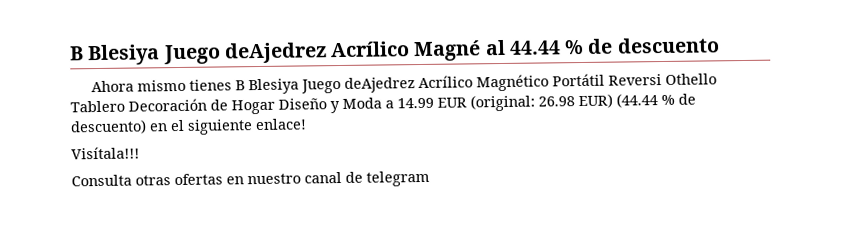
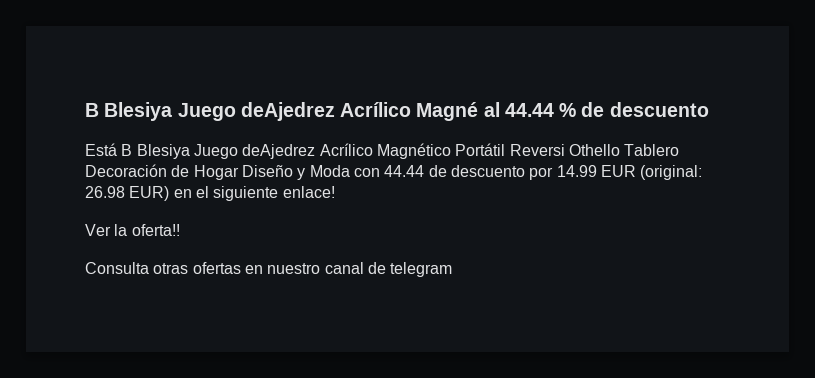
- Ahora mismo tienes B Blesiya Juego deAjedrez Acrílico Magnético Portátil Reversi Othello Tablero Decoración de Hogar Diseño y Moda a 14.99 EUR (original: 26.98 EUR) (44.44 % de descuento) en el siguiente enlace!
+ Está B Blesiya Juego deAjedrez Acrílico Magnético Portátil Reversi Othello Tablero Decoración de Hogar Diseño y Moda con 44.44 de descuento por 14.99 EUR (original: 26.98 EUR) en el siguiente enlace!
- Visítala!!!
+ Ver la oferta!!

